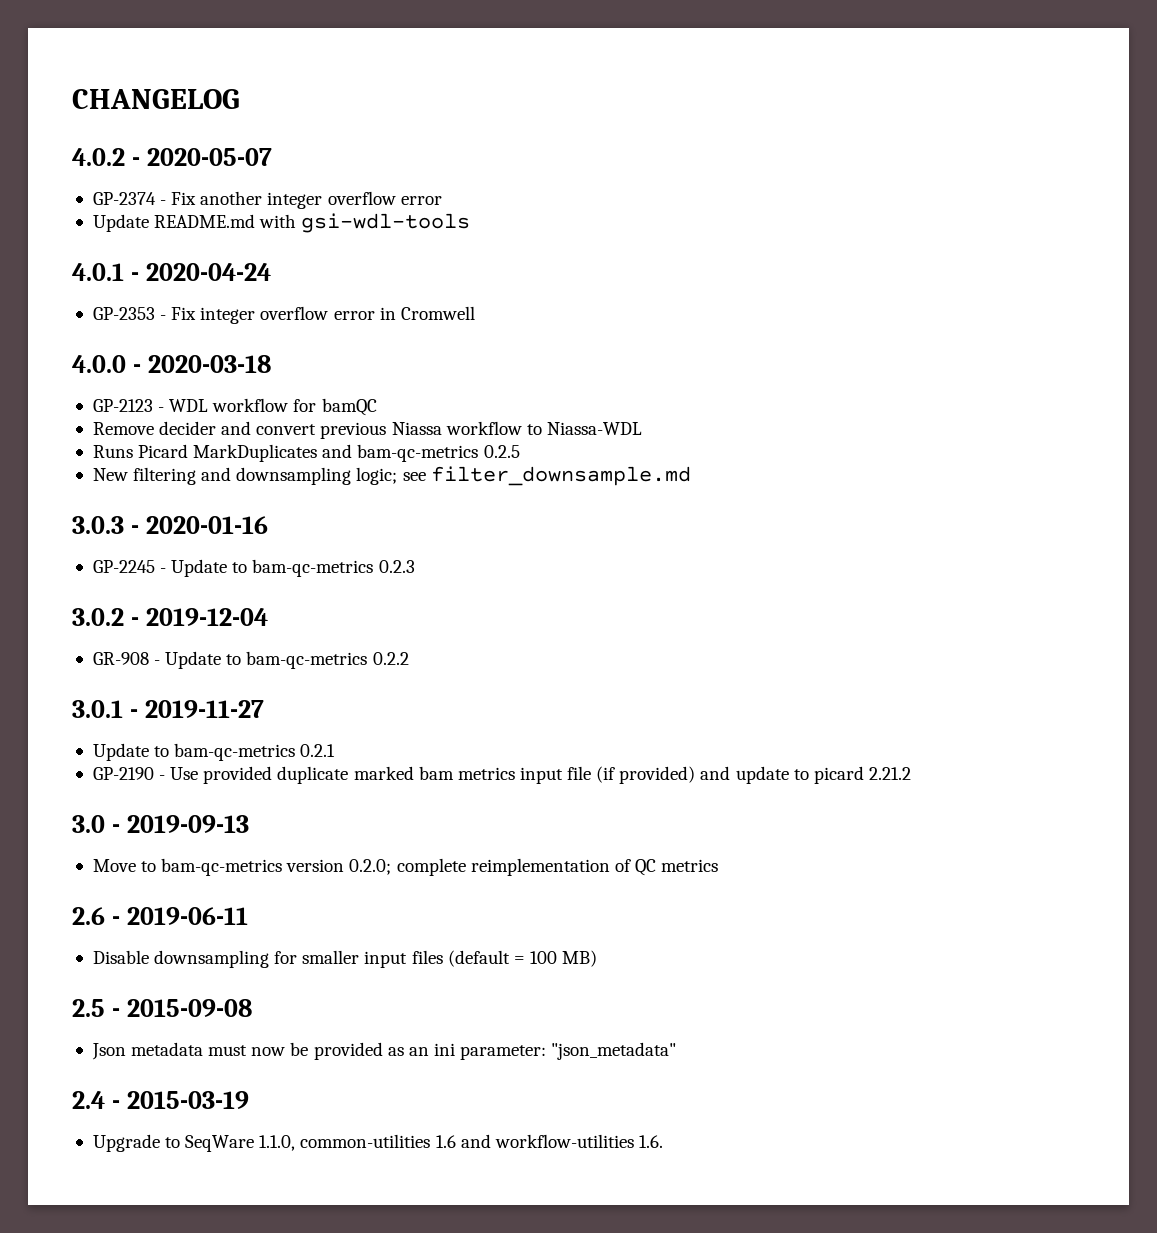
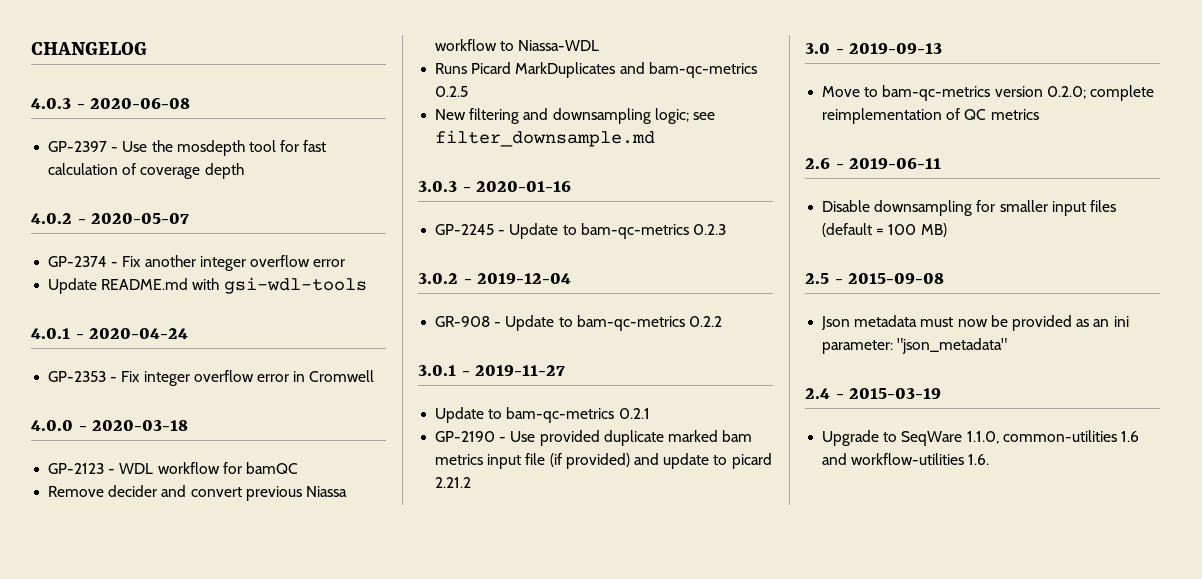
+ 4.0.3 - 2020-06-08
+ GP-2397 - Use the mosdepth tool for fast calculation of coverage depth

